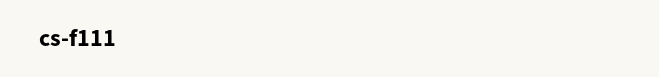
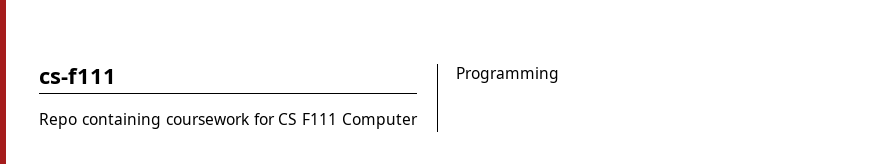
+ Repo containing coursework for CS F111 Computer Programming

